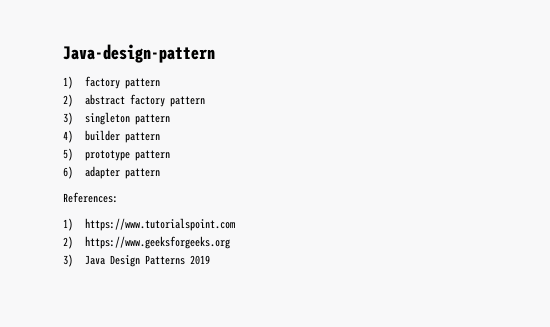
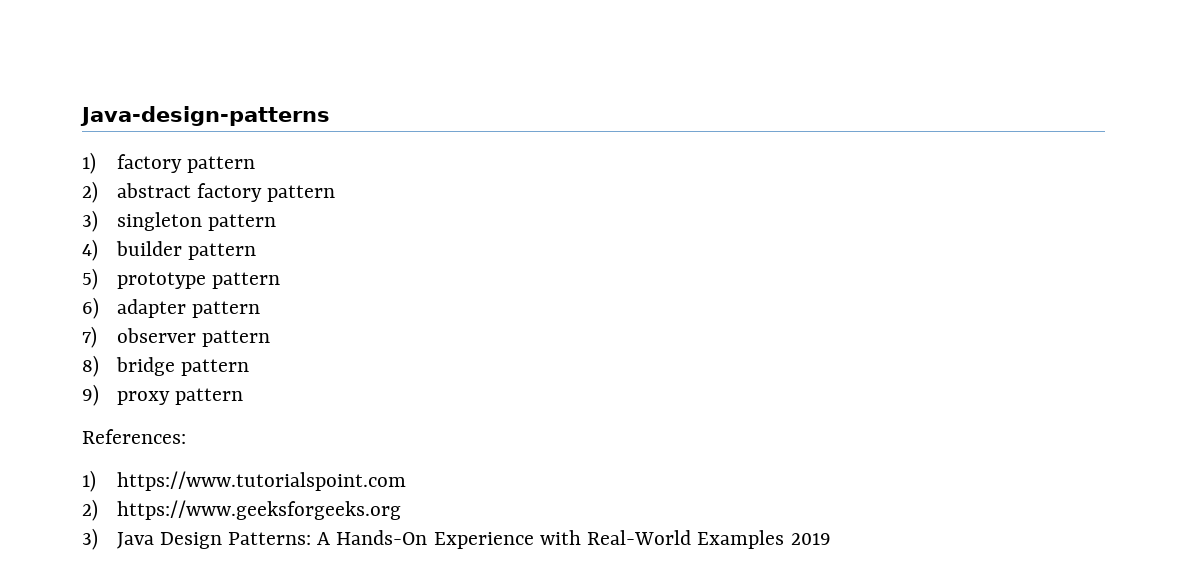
- Java-design-pattern
+ Java-design-patterns
+ 7) observer pattern
+ 8) bridge pattern
+ 9) proxy pattern
- 3) Java Design Patterns 2019
+ 3) Java Design Patterns: A Hands-On Experience with Real-World Examples 2019

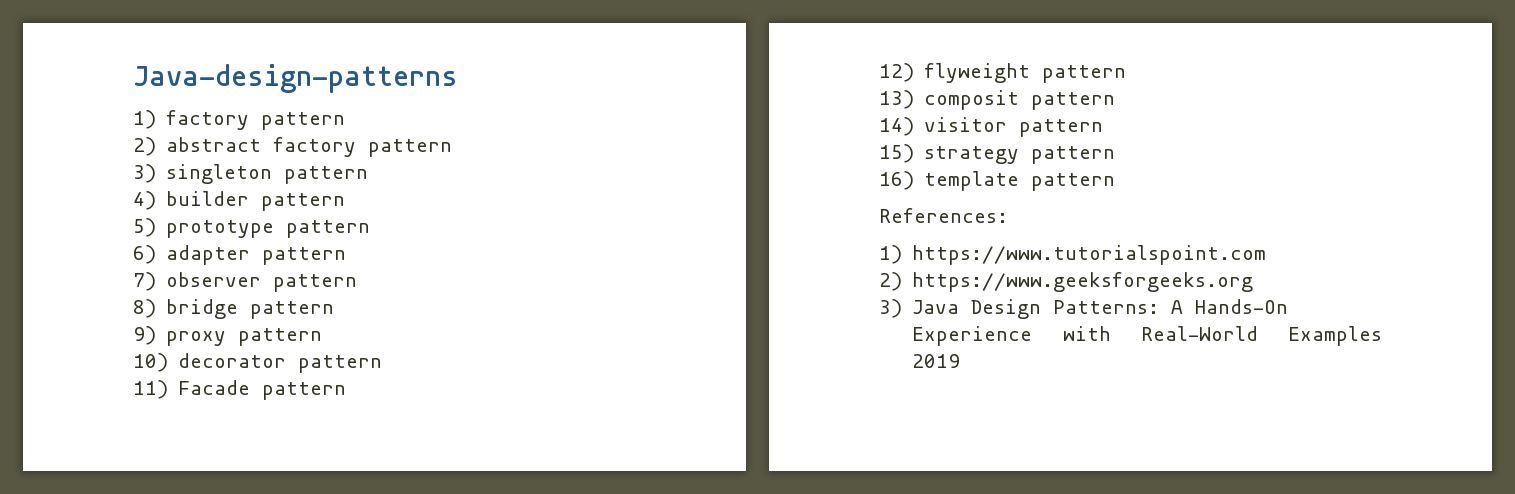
+ 10) decorator pattern
+ 11) Facade pattern
+ 12) flyweight pattern
+ 13) composit pattern
+ 14) visitor pattern
+ 15) strategy pattern
+ 16) template pattern

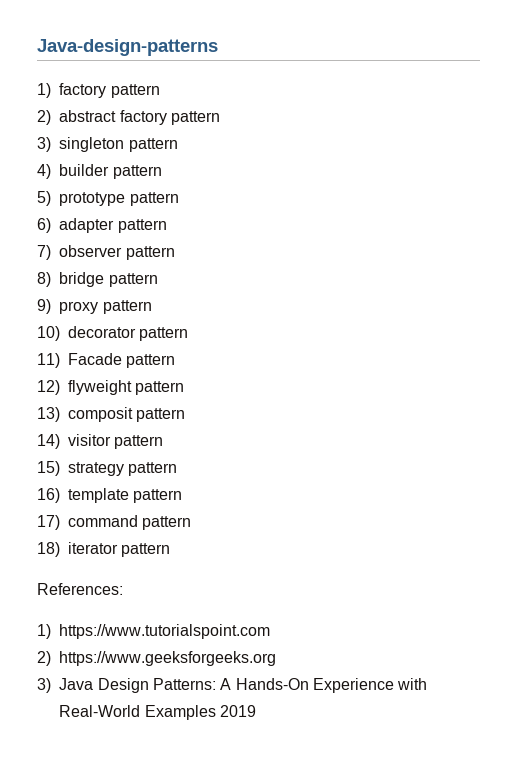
+ 17) command pattern
+ 18) iterator pattern

